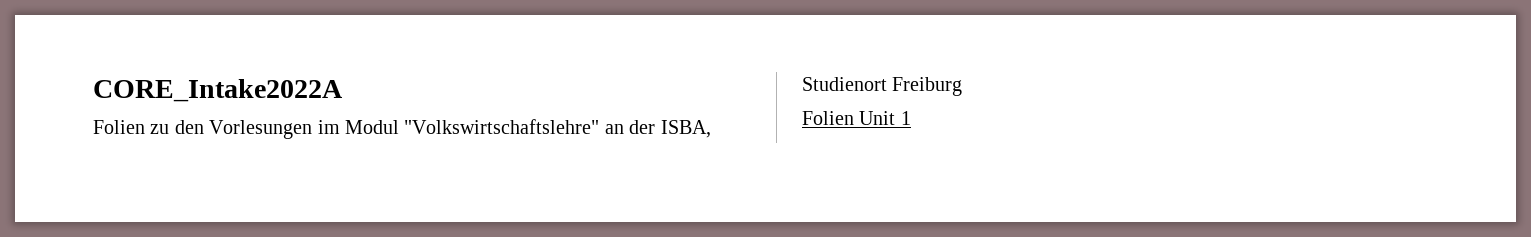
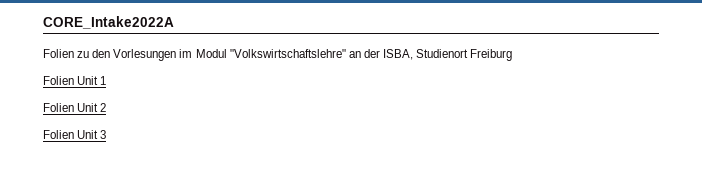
+ Folien Unit 2
+ Folien Unit 3

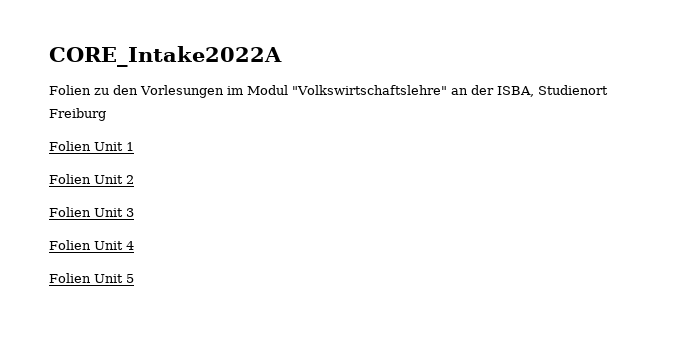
+ Folien Unit 4
+ Folien Unit 5

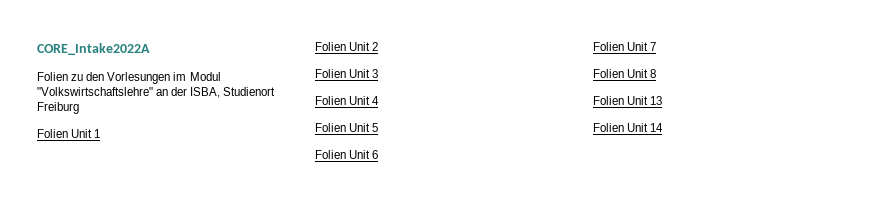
+ Folien Unit 6
+ Folien Unit 7
+ Folien Unit 8
+ Folien Unit 13
+ Folien Unit 14

